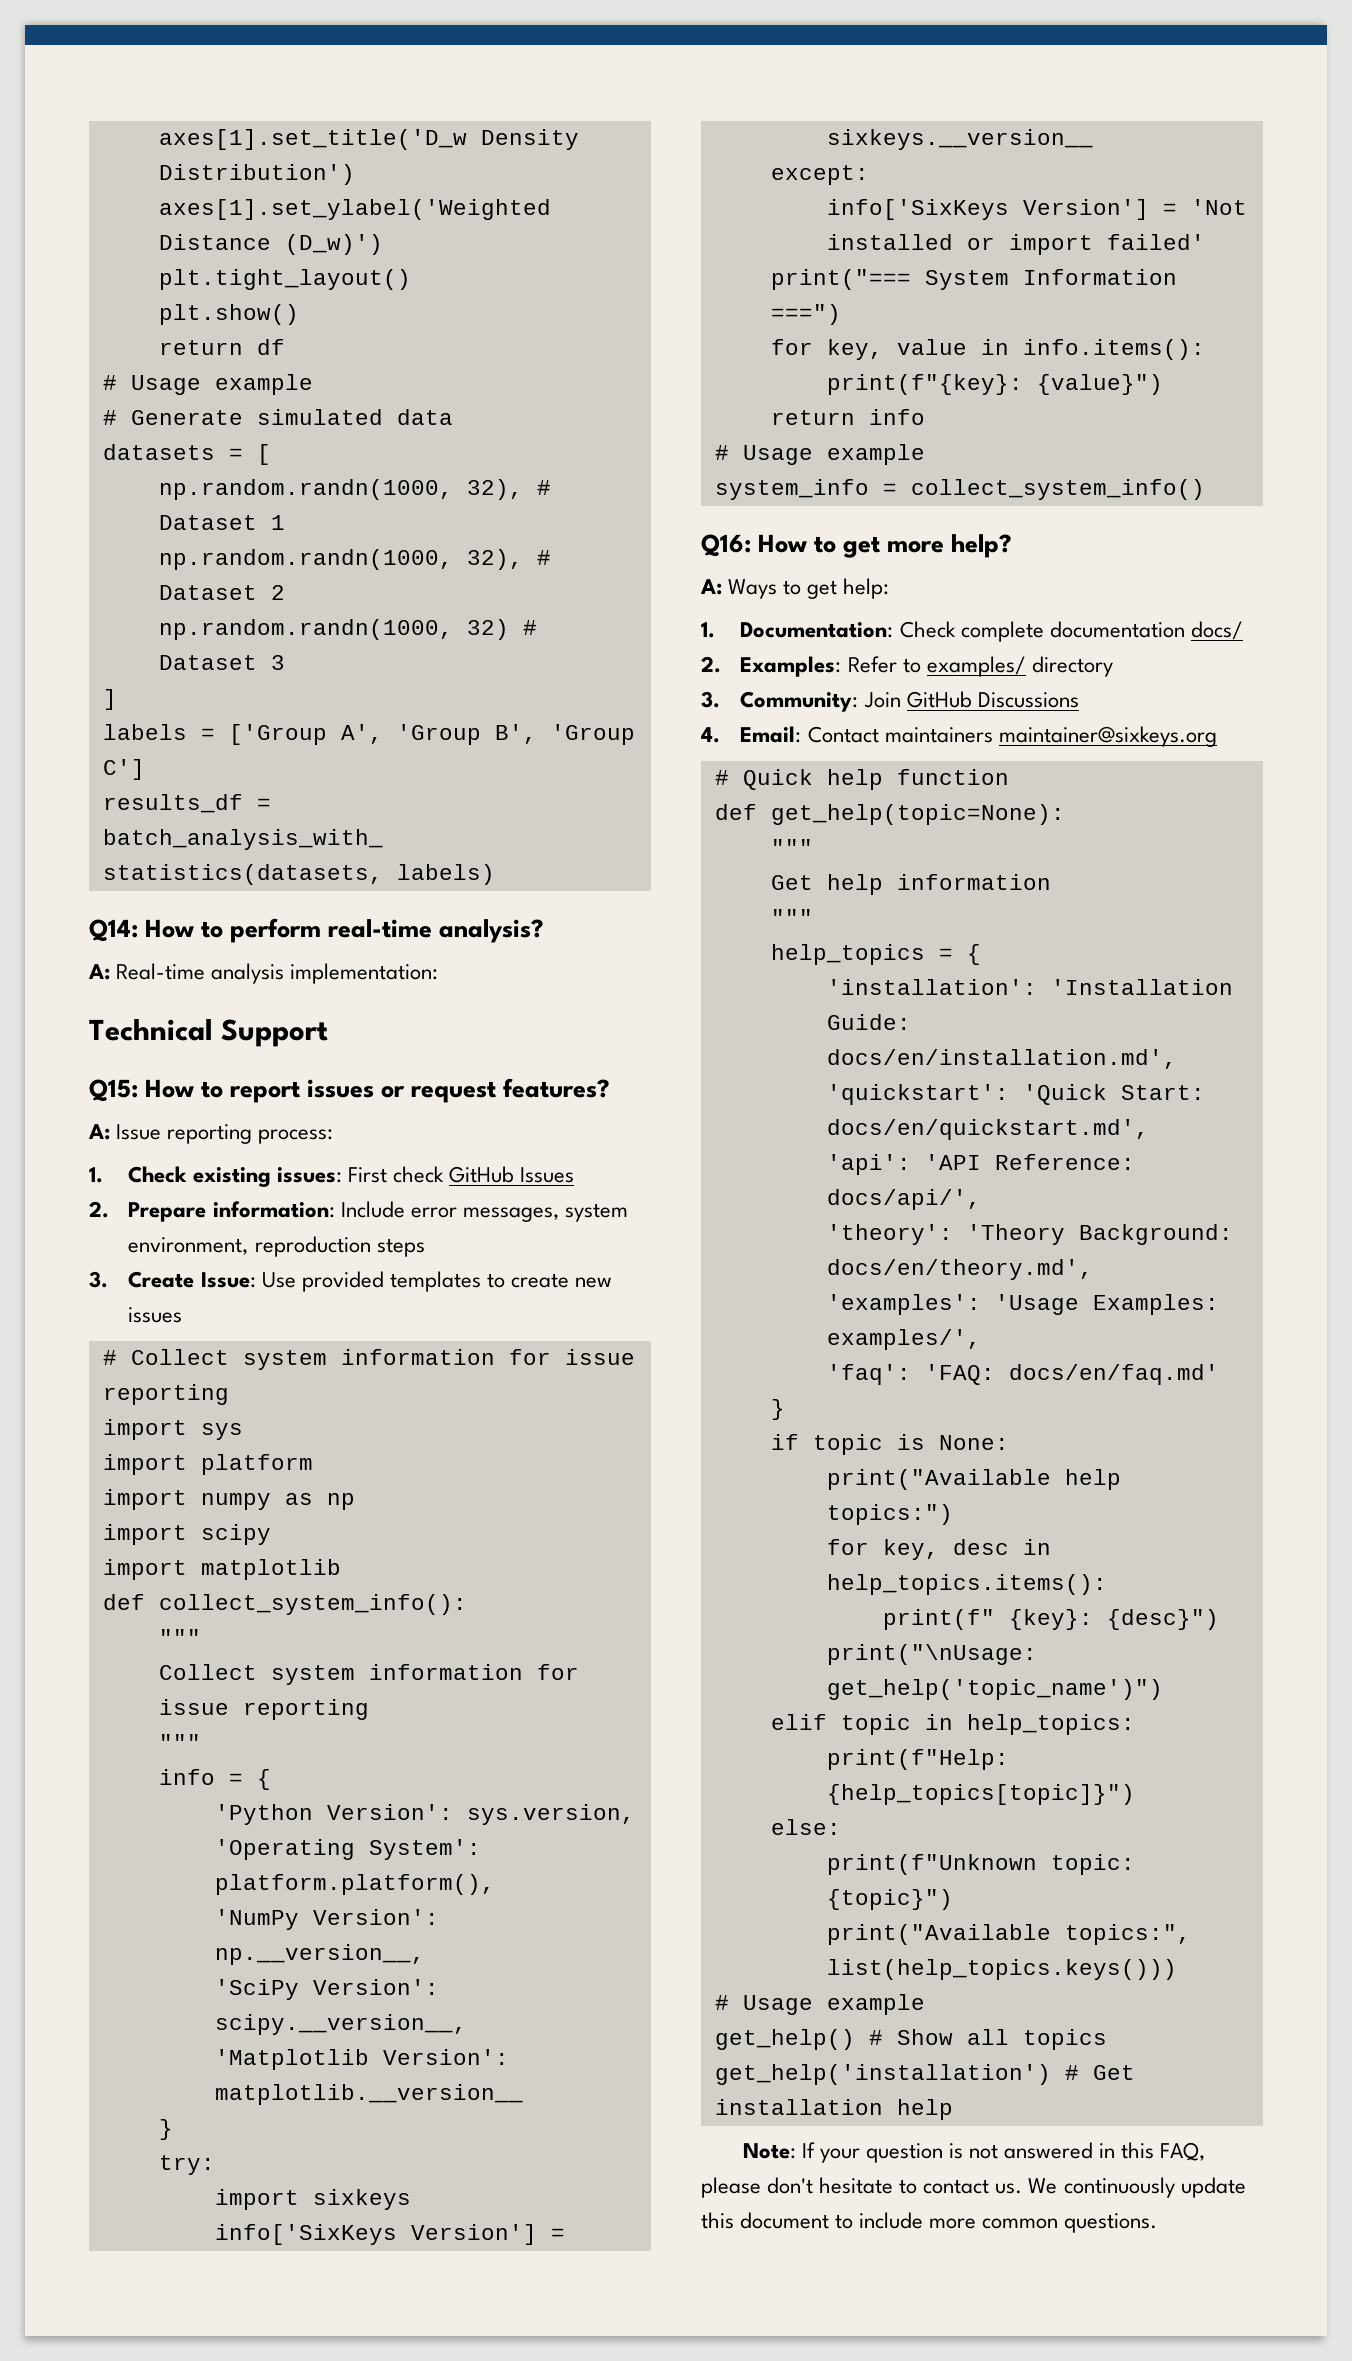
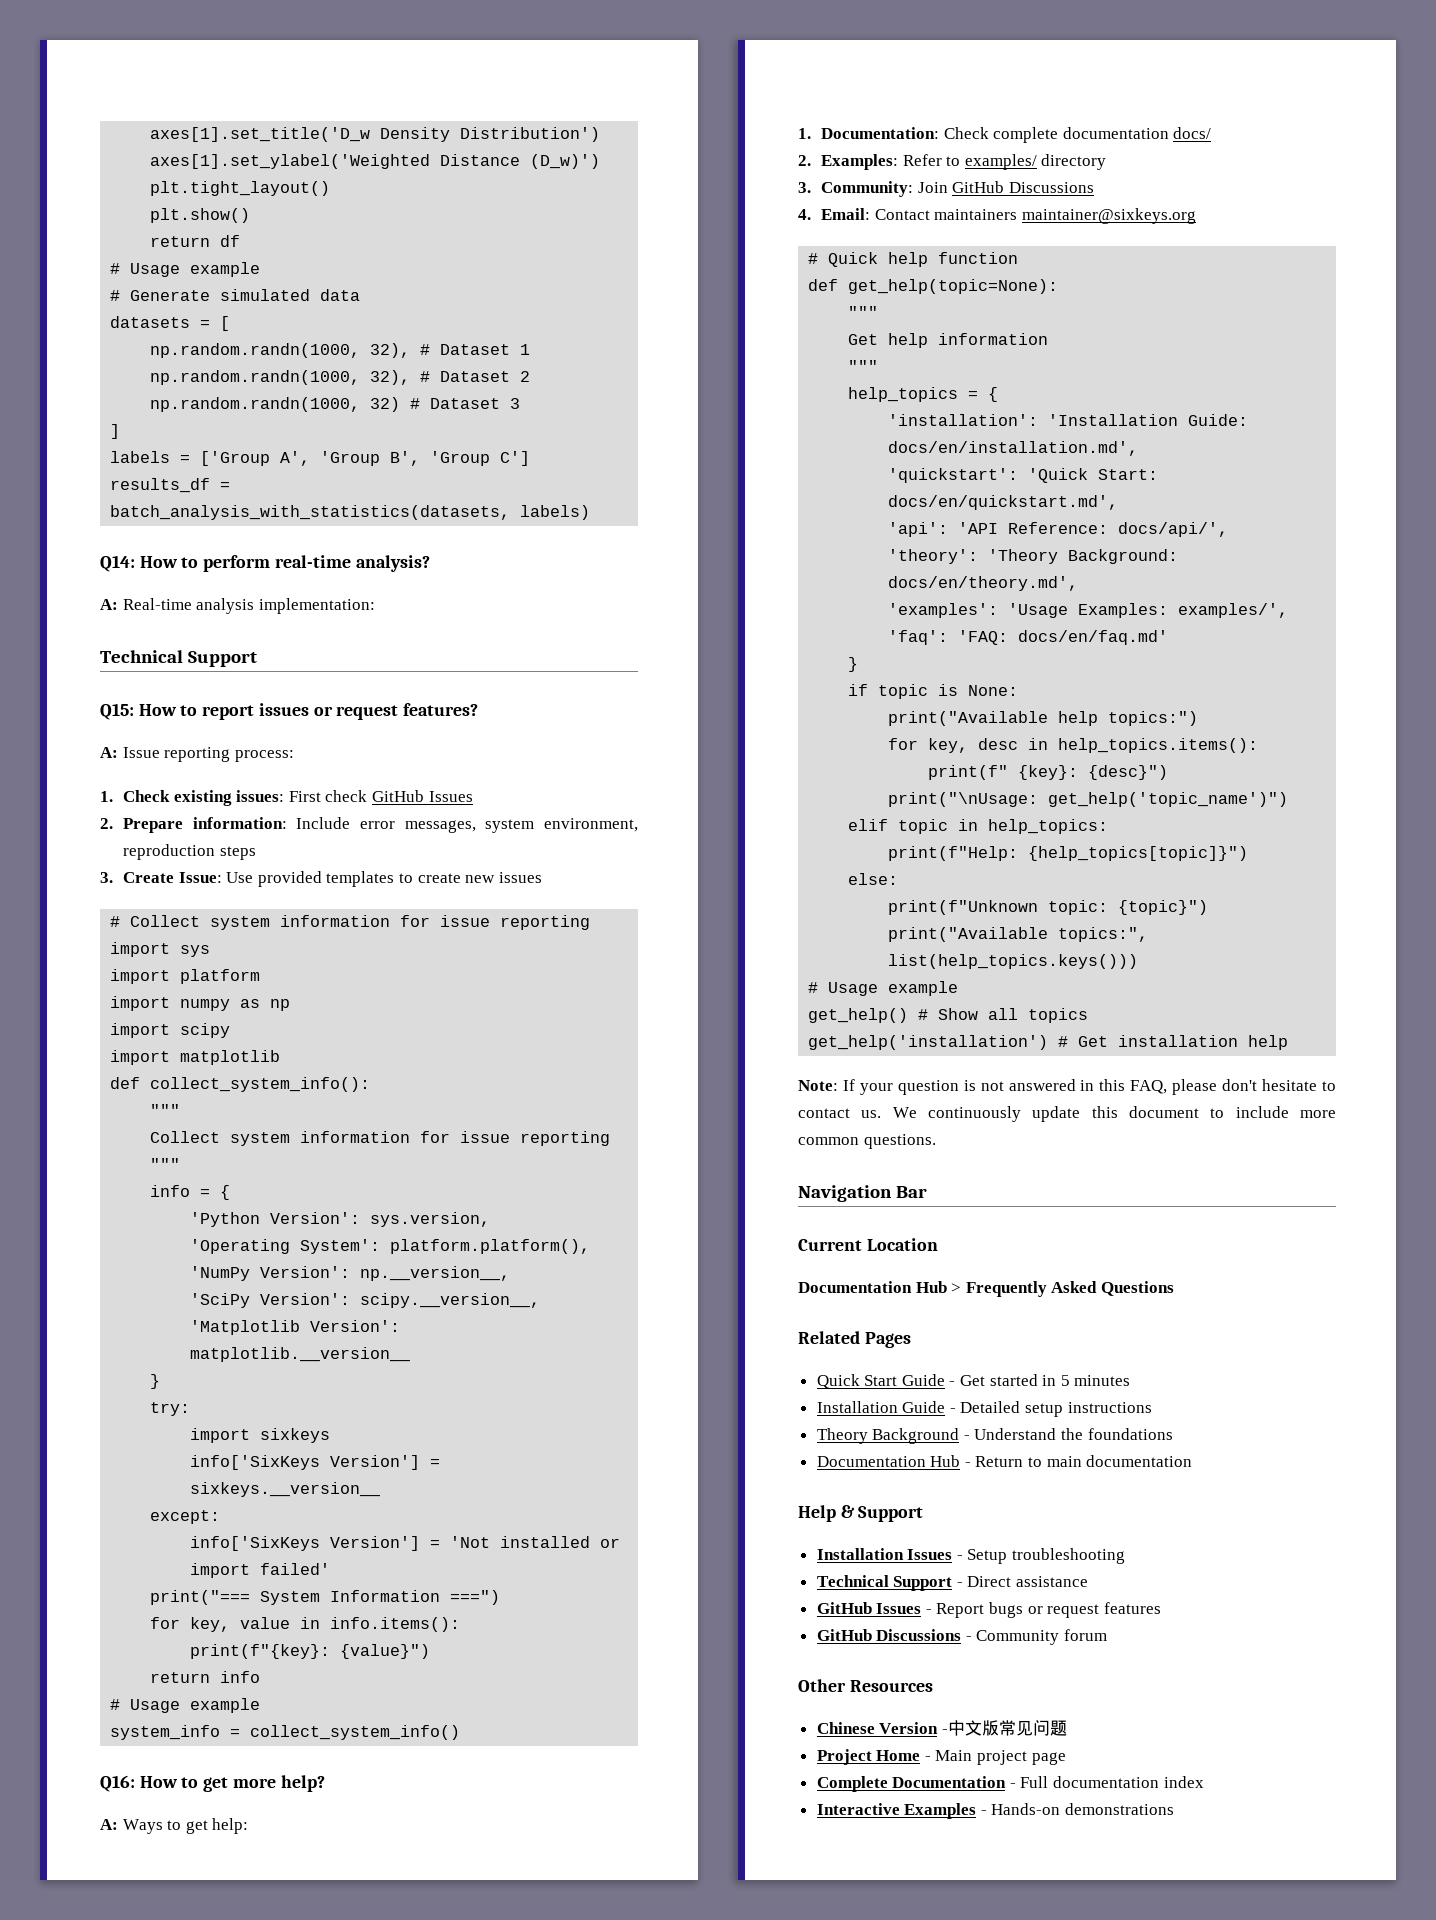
+ Navigation Bar
+ Current Location
+ Documentation Hub > Frequently Asked Questions
+ Related Pages
+ Quick Start Guide - Get started in 5 minutes
+ Installation Guide - Detailed setup instructions
+ Theory Background - Understand the foundations
+ Documentation Hub - Return to main documentation
+ Help & Support
+ Installation Issues - Setup troubleshooting
+ Technical Support - Direct assistance
+ GitHub Issues - Report bugs or request features
+ GitHub Discussions - Community forum
+ Other Resources
+ Chinese Version -中文版常见问题
+ Project Home - Main project page
+ Complete Documentation - Full documentation index
+ Interactive Examples - Hands-on demonstrations

